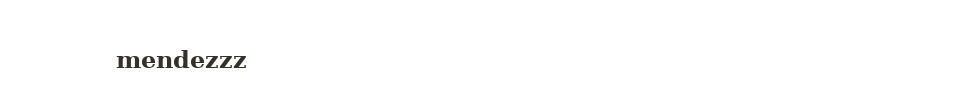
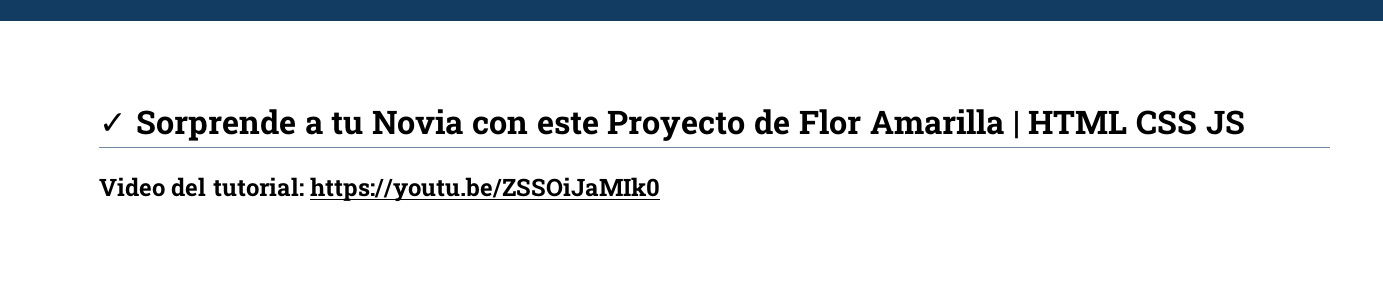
- mendezzz
+ ✓ Sorprende a tu Novia con este Proyecto de Flor Amarilla | HTML CSS JS
+ Video del tutorial: https://youtu.be/ZSSOiJaMIk0

